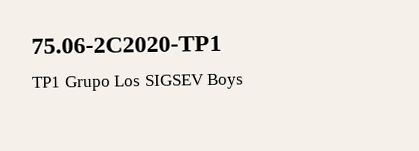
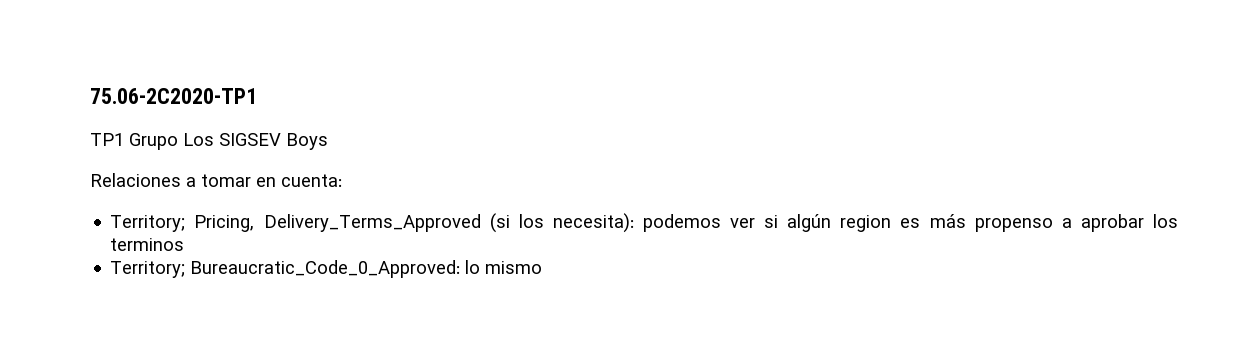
+ Relaciones a tomar en cuenta:
+ Territory; Pricing, Delivery_Terms_Approved (si los necesita): podemos ver si algún region es más propenso a aprobar los terminos
+ Territory; Bureaucratic_Code_0_Approved: lo mismo

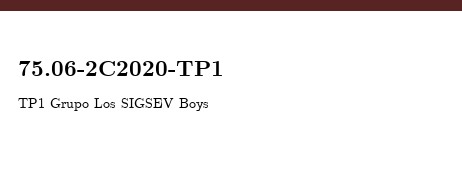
- Relaciones a tomar en cuenta:
- Territory; Pricing, Delivery_Terms_Approved (si los necesita): podemos ver si algún region es más propenso a aprobar los terminos
- Territory; Bureaucratic_Code_0_Approved: lo mismo

